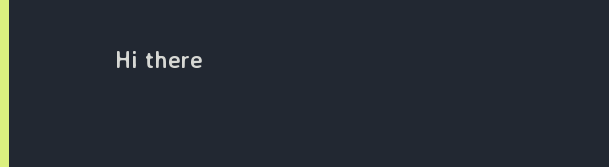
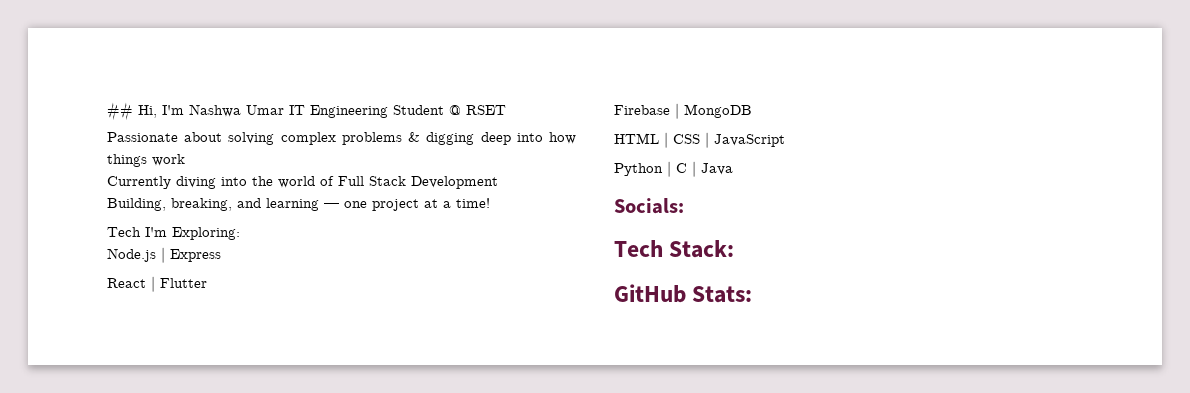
- Hi there
+ ## Hi, I'm Nashwa Umar IT Engineering Student @ RSET
+ Passionate about solving complex problems & digging deep into how things work
+ Currently diving into the world of Full Stack Development
+ Building, breaking, and learning — one project at a time!
+ Tech I'm Exploring:
+ Node.js | Express
+ React | Flutter
+ Firebase | MongoDB
+ HTML | CSS | JavaScript
+ Python | C | Java
+ Socials:
+ Tech Stack:
+ GitHub Stats:

